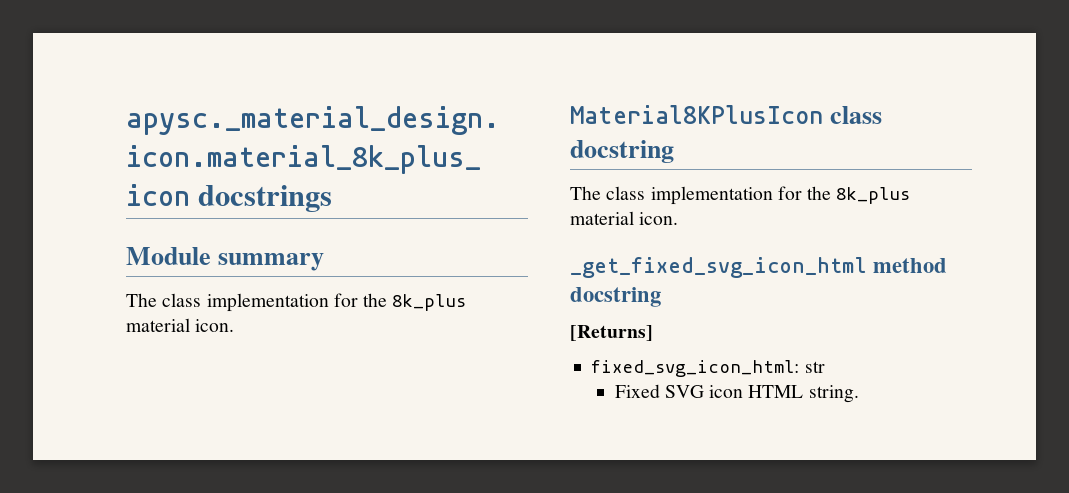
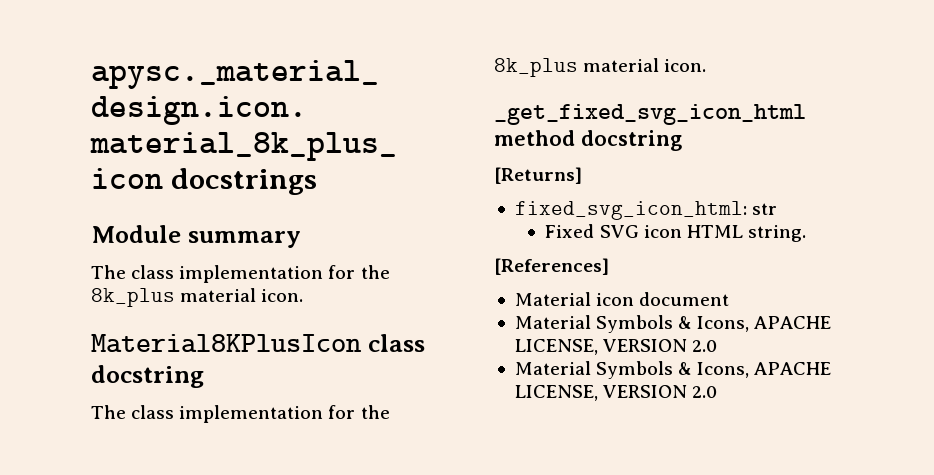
+ [References]
+ Material icon document
+ Material Symbols & Icons, APACHE LICENSE, VERSION 2.0
+ Material Symbols & Icons, APACHE LICENSE, VERSION 2.0

